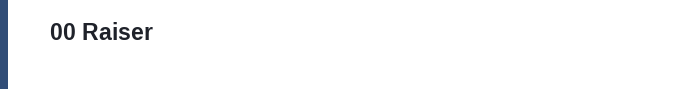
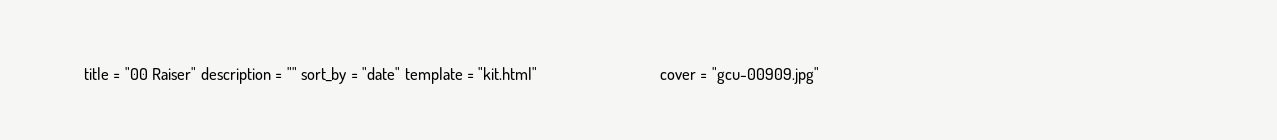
- 00 Raiser
+ title = "00 Raiser" description = "" sort_by = "date" template = "kit.html"
+ cover = "gcu-00909.jpg"

